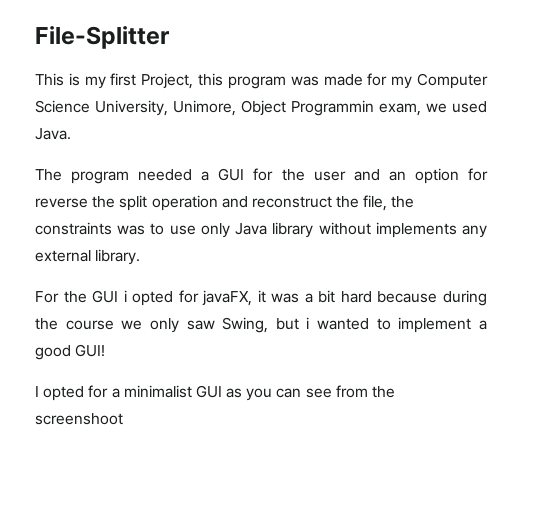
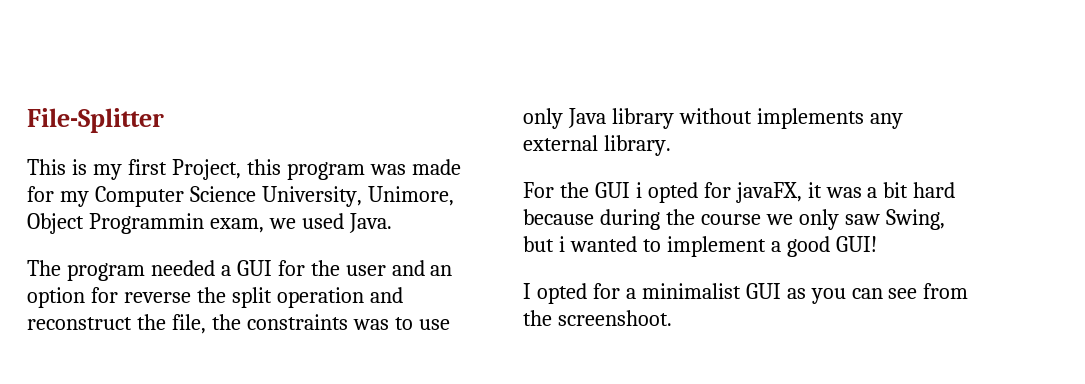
- I opted for a minimalist GUI as you can see from the screenshoot
+ I opted for a minimalist GUI as you can see from the screenshoot.

